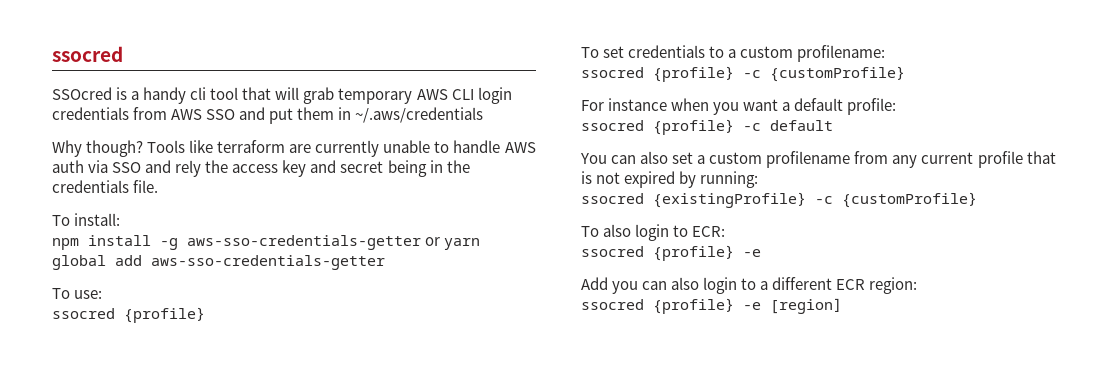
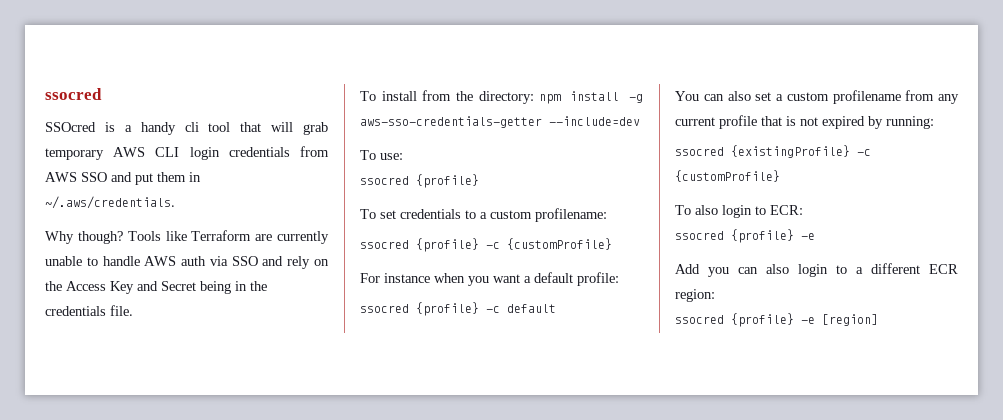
- SSOcred is a handy cli tool that will grab temporary AWS CLI login credentials from AWS SSO and put them in ~/.aws/credentials
+ SSOcred is a handy cli tool that will grab temporary AWS CLI login credentials from AWS SSO and put them in ~/.aws/credentials.
- Tools like terraform are currently unable to handle AWS auth via SSO and rely the access key and secret being in the credentials file.
+ Tools like Terraform are currently unable to handle AWS auth via SSO and rely on the Access Key and Secret being in the credentials file.
- To install:
- npm install -g aws-sso-credentials-getter or yarn global add aws-sso-credentials-getter
+ To install from the directory: npm install -g aws-sso-credentials-getter --include=dev

